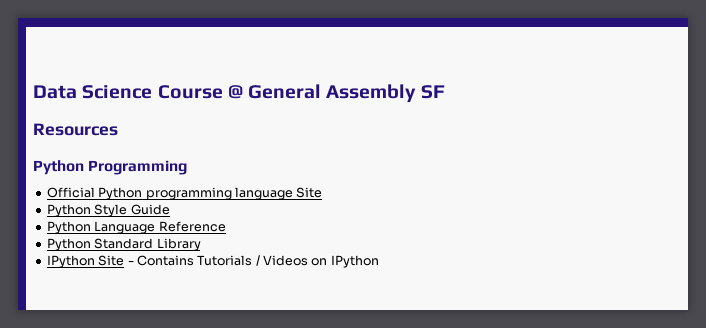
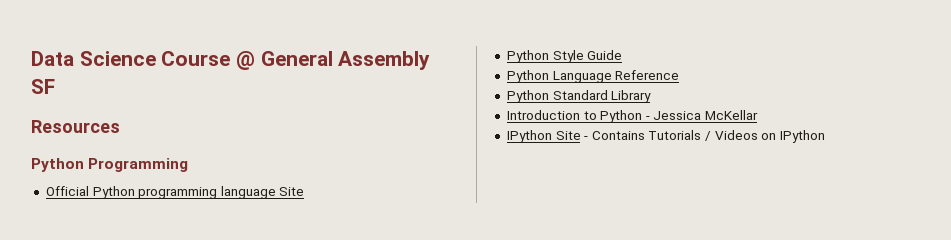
+ Introduction to Python - Jessica McKellar

